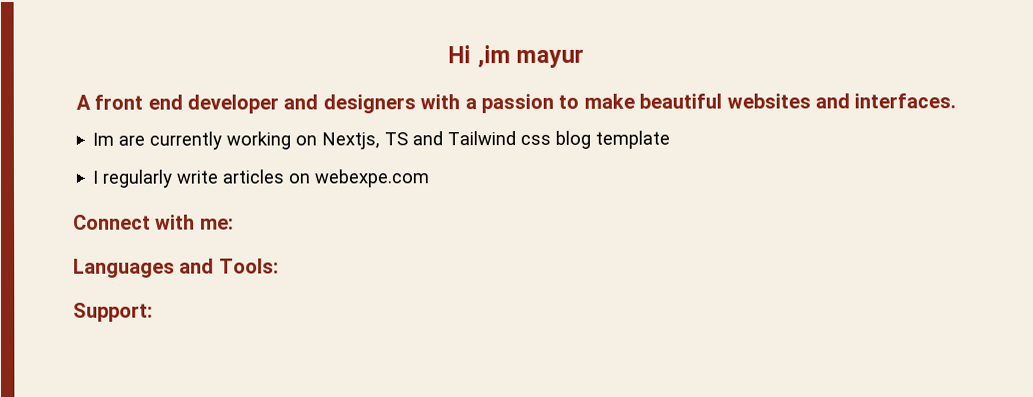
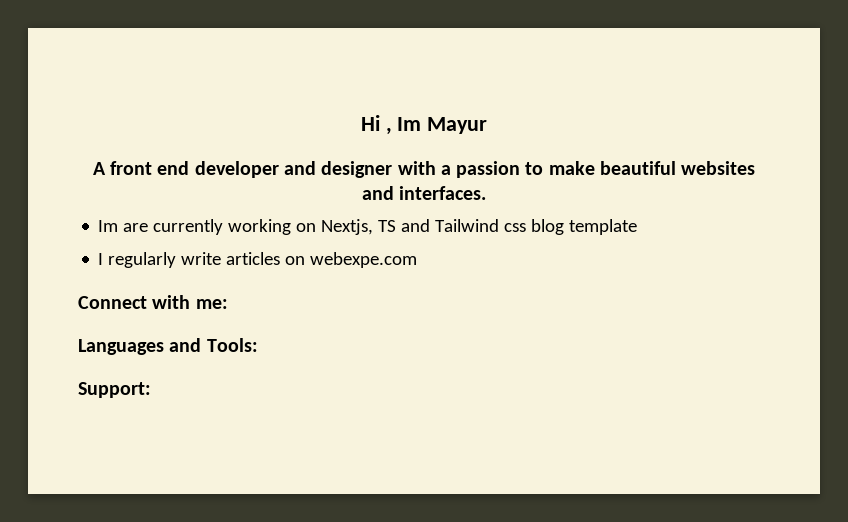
- Hi ,im mayur
+ Hi , Im Mayur
- A front end developer and designers with a passion to make beautiful websites and interfaces.
+ A front end developer and designer with a passion to make beautiful websites and interfaces.

